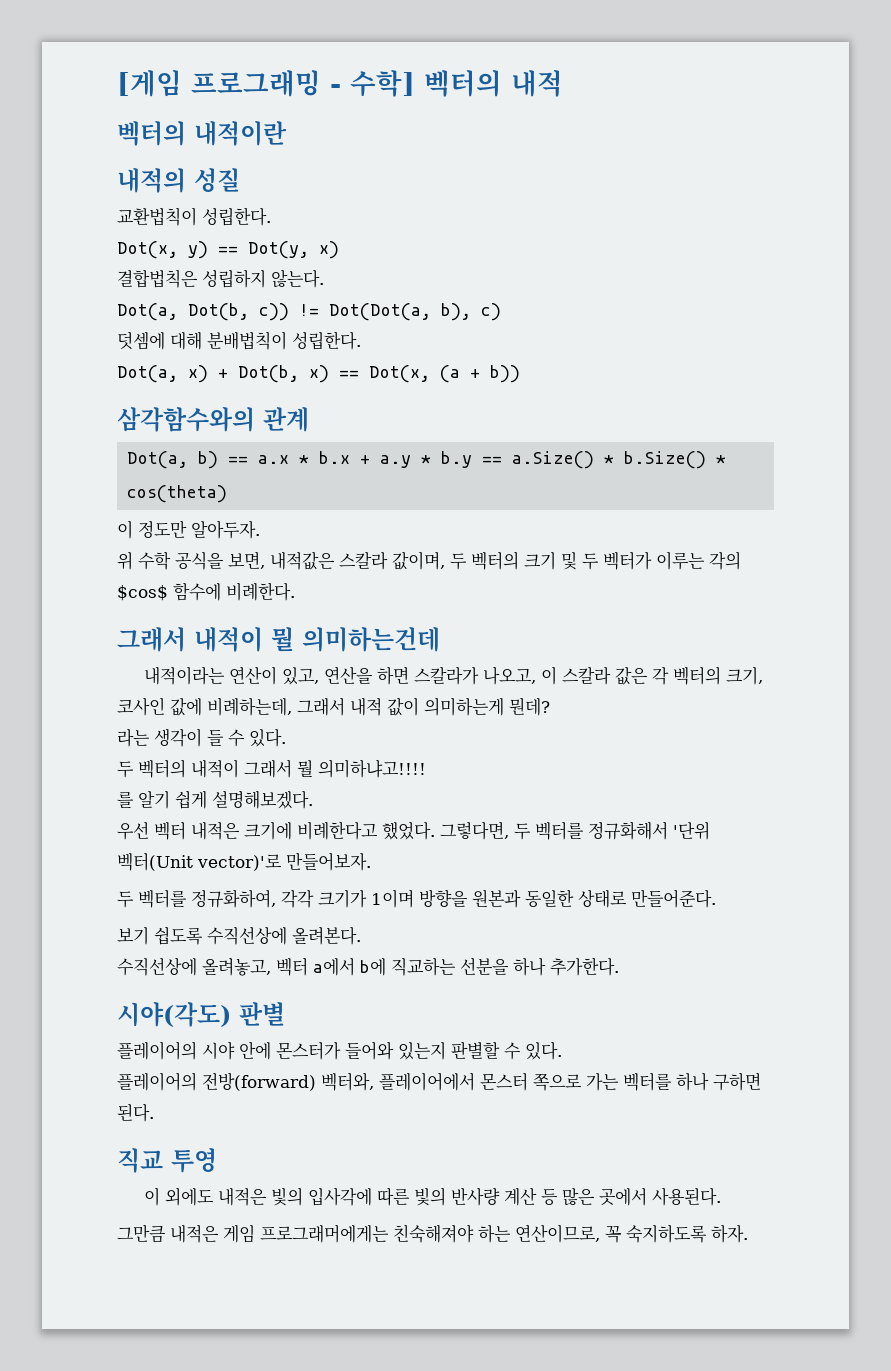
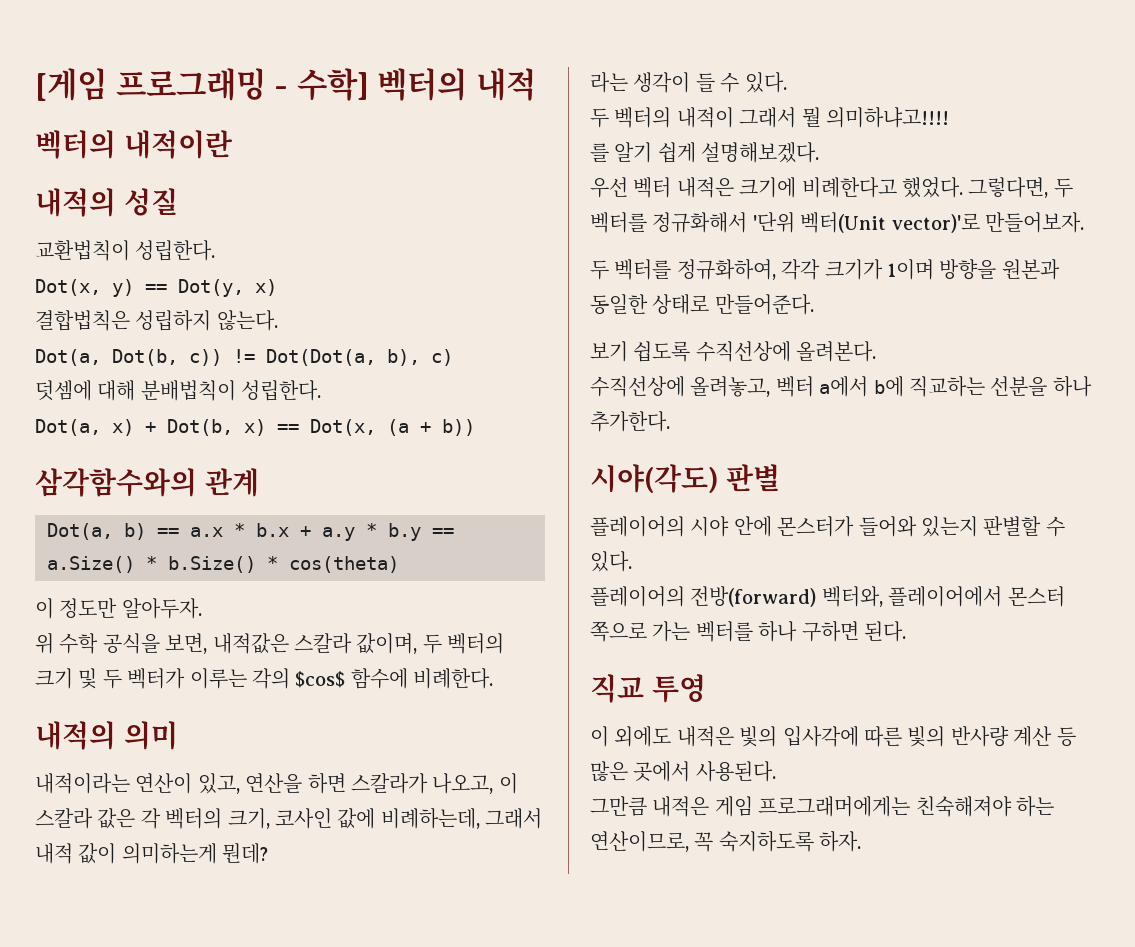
- 그래서 내적이 뭘 의미하는건데
+ 내적의 의미

